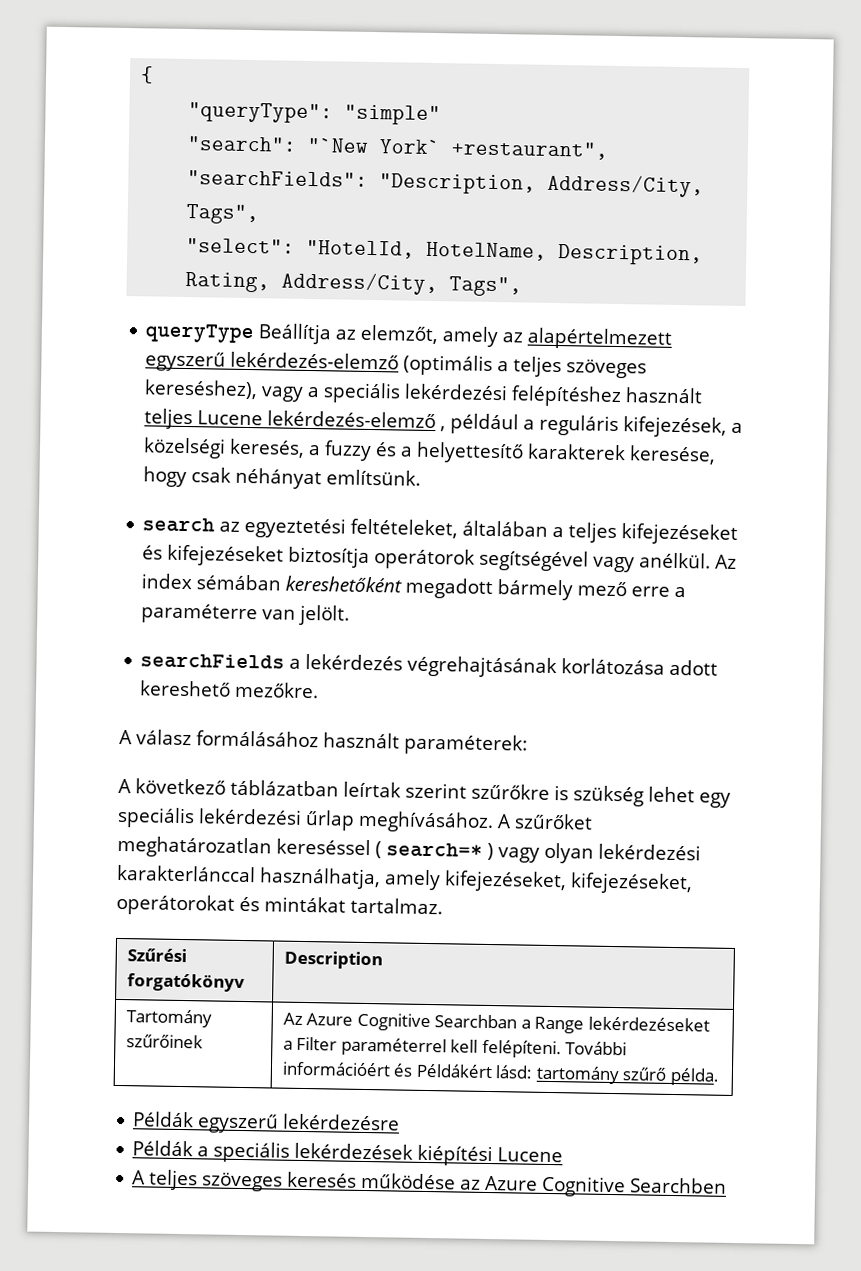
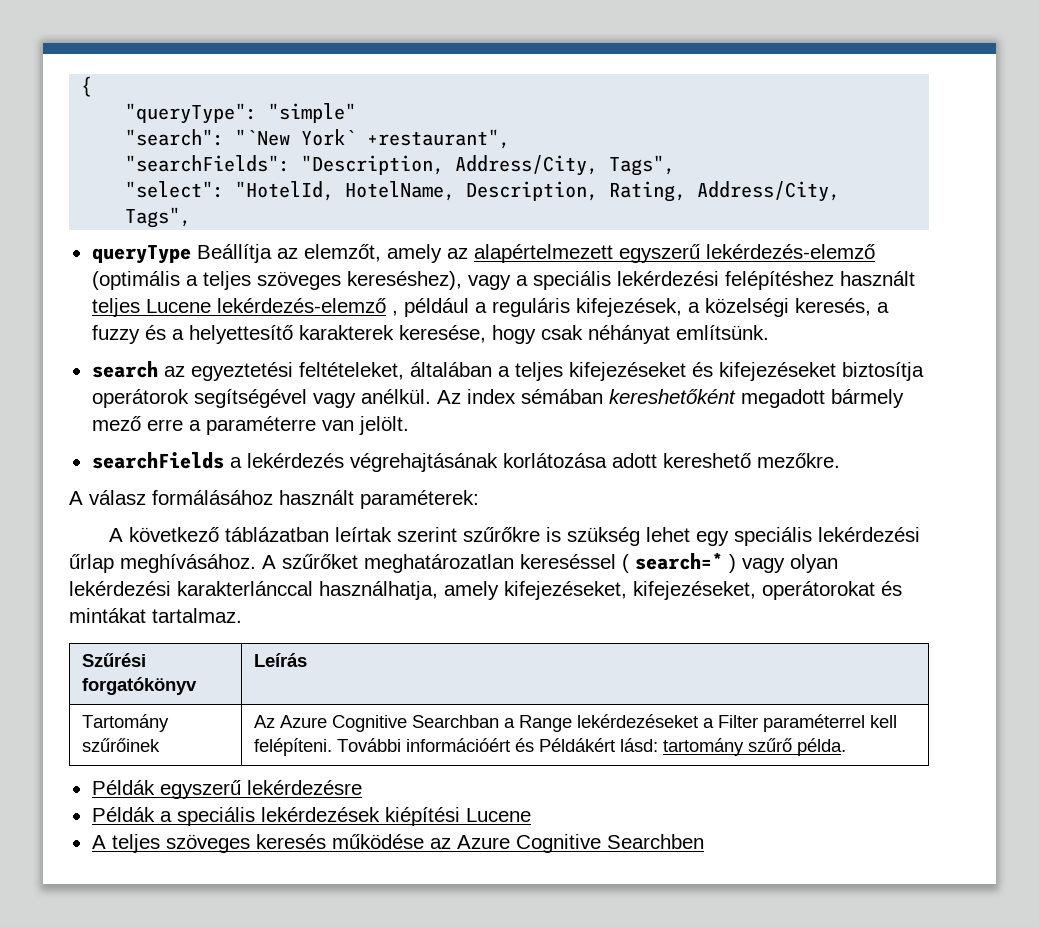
- Szűrési forgatókönyv | Description
+ Szűrési forgatókönyv | Leírás

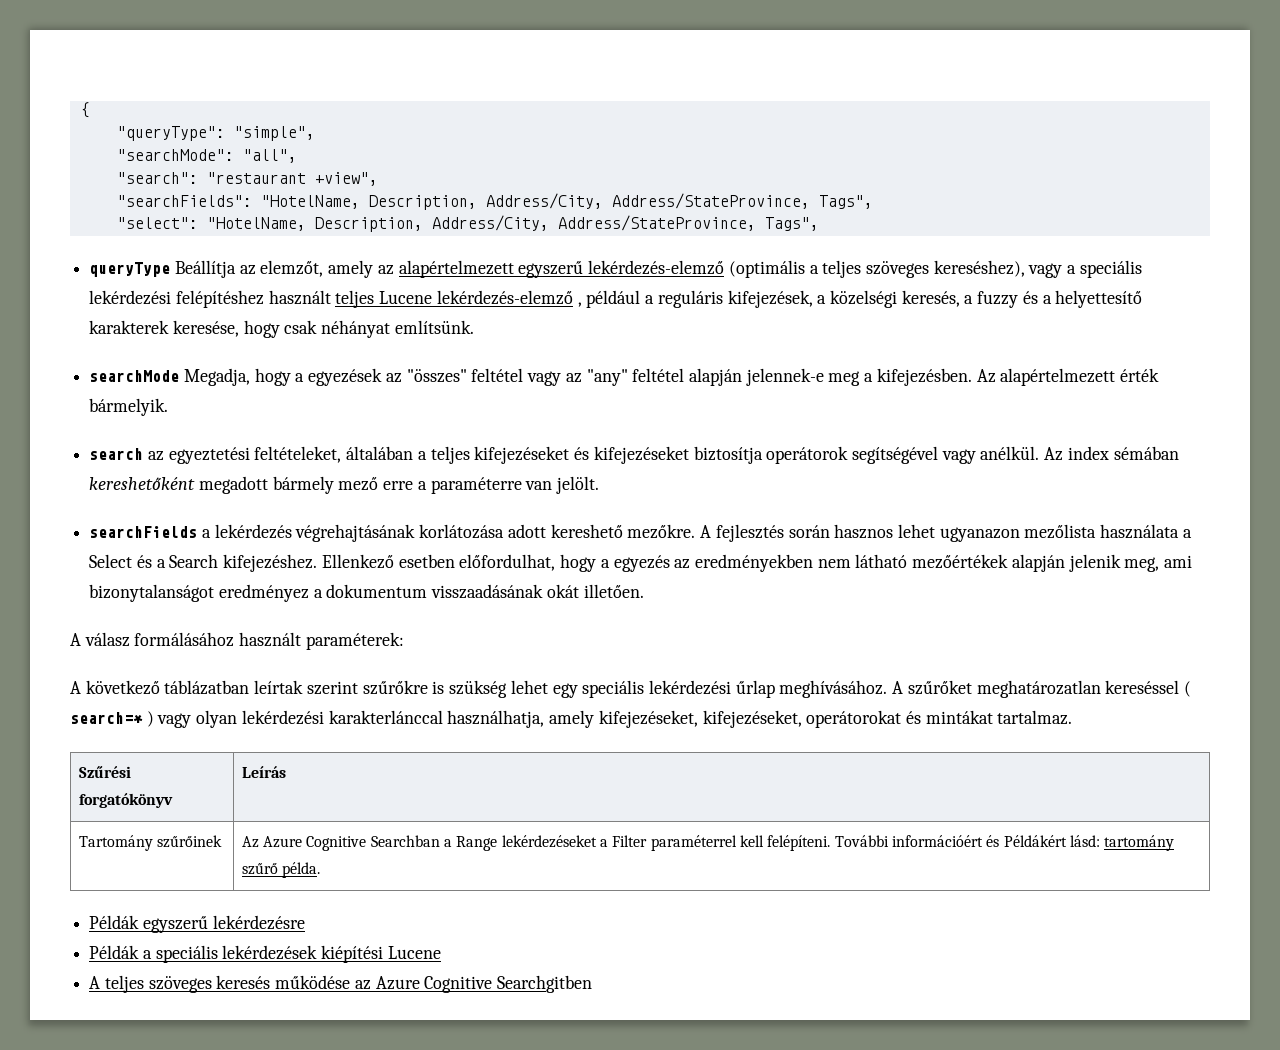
- "queryType": "simple"
- "search": "`New York` +restaurant",
- "searchFields": "Description, Address/City, Tags",
- "select": "HotelId, HotelName, Description, Rating, Address/City, Tags",
+ "queryType": "simple",
+ "searchMode": "all",
+ "search": "restaurant +view",
+ "searchFields": "HotelName, Description, Address/City, Address/StateProvince, Tags",
+ "select": "HotelName, Description, Address/City, Address/StateProvince, Tags",
+ searchMode Megadja, hogy a egyezések az "összes" feltétel vagy az "any" feltétel alapján jelennek-e meg a kifejezésben. Az alapértelmezett érték bármelyik.
+ A fejlesztés során hasznos lehet ugyanazon mezőlista használata a Select és a Search kifejezéshez. Ellenkező esetben előfordulhat, hogy a egyezés az eredményekben nem látható mezőértékek alapján jelenik meg, ami bizonytalanságot eredményez a dokumentum visszaadásának okát illetően.
- A teljes szöveges keresés működése az Azure Cognitive Searchben
+ A teljes szöveges keresés működése az Azure Cognitive Searchgitben

